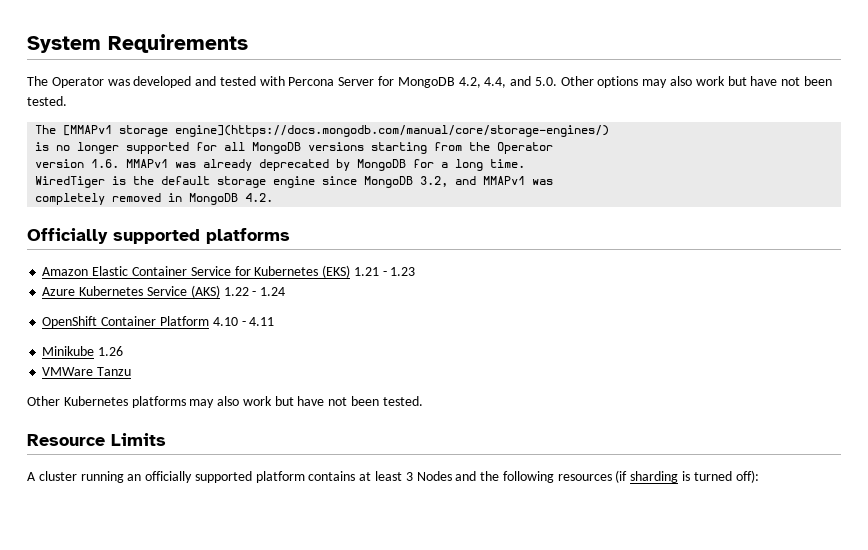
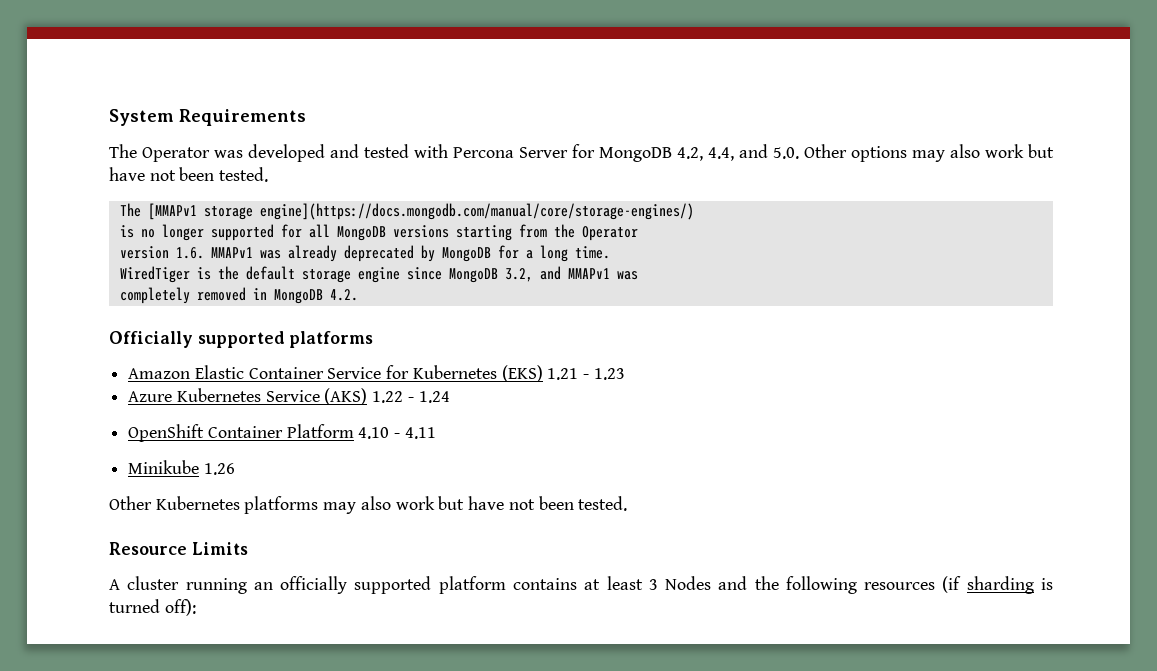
- VMWare Tanzu

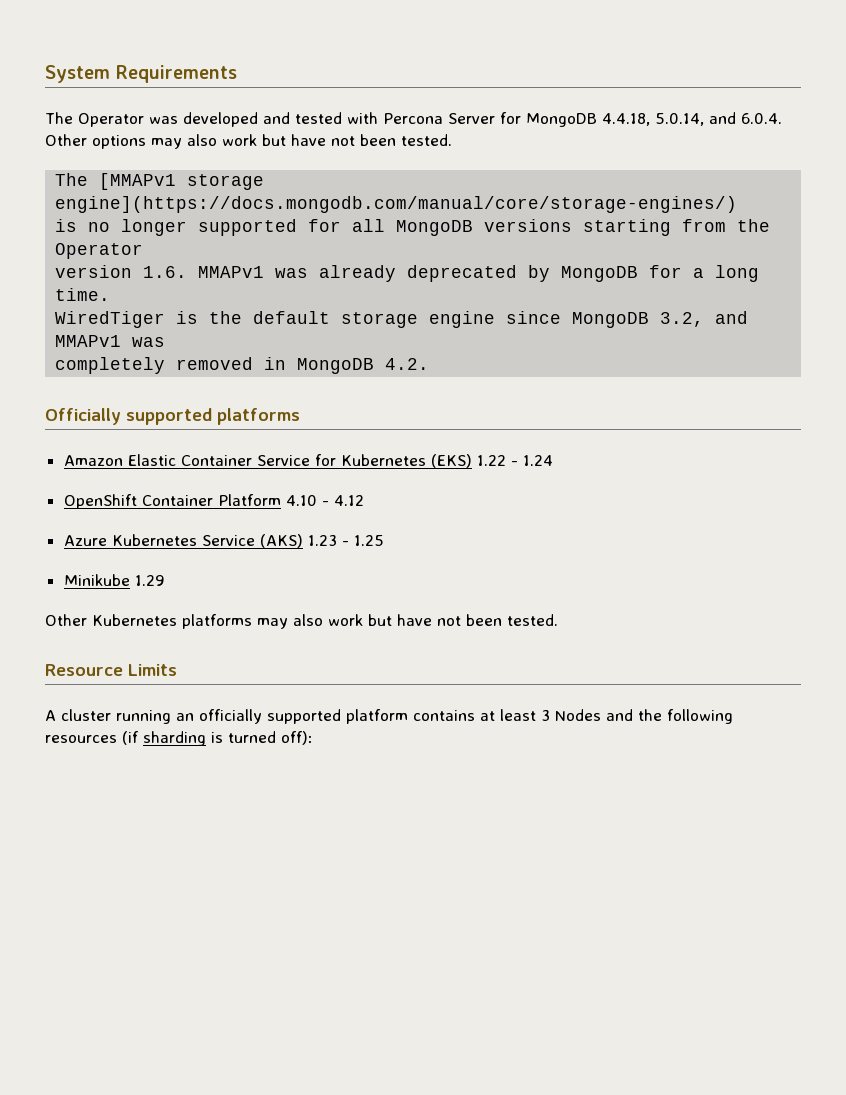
- The Operator was developed and tested with Percona Server for MongoDB 4.2, 4.4, and 5.0. Other options may also work but have not been tested.
+ The Operator was developed and tested with Percona Server for MongoDB 4.4.18, 5.0.14, and 6.0.4. Other options may also work but have not been tested.
- Amazon Elastic Container Service for Kubernetes (EKS) 1.21 - 1.23
- Azure Kubernetes Service (AKS) 1.22 - 1.24
+ Amazon Elastic Container Service for Kubernetes (EKS) 1.22 - 1.24
- OpenShift Container Platform 4.10 - 4.11
+ OpenShift Container Platform 4.10 - 4.12
+ Azure Kubernetes Service (AKS) 1.23 - 1.25
- Minikube 1.26
+ Minikube 1.29

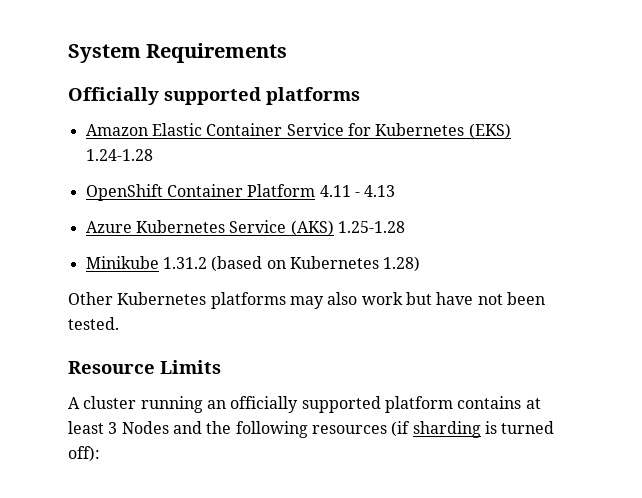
- The Operator was developed and tested with Percona Server for MongoDB 4.4.18, 5.0.14, and 6.0.4. Other options may also work but have not been tested.
- The [MMAPv1 storage engine](https://docs.mongodb.com/manual/core/storage-engines/)
- is no longer supported for all MongoDB versions starting from the Operator
- version 1.6. MMAPv1 was already deprecated by MongoDB for a long time.
- WiredTiger is the default storage engine since MongoDB 3.2, and MMAPv1 was
- completely removed in MongoDB 4.2.
- Amazon Elastic Container Service for Kubernetes (EKS) 1.22 - 1.24
+ Amazon Elastic Container Service for Kubernetes (EKS) 1.24-1.28
- OpenShift Container Platform 4.10 - 4.12
+ OpenShift Container Platform 4.11 - 4.13
- Azure Kubernetes Service (AKS) 1.23 - 1.25
- Minikube 1.29
+ Azure Kubernetes Service (AKS) 1.25-1.28
+ Minikube 1.31.2 (based on Kubernetes 1.28)

